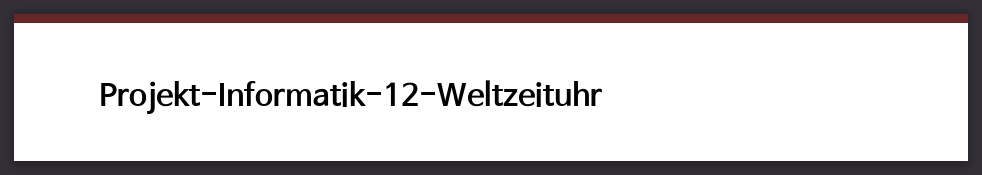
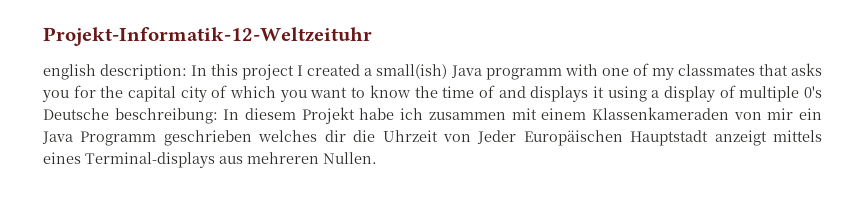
+ english description: In this project I created a small(ish) Java programm with one of my classmates that asks you for the capital city of which you want to know the time of and displays it using a display of multiple 0's Deutsche beschreibung: In diesem Projekt habe ich zusammen mit einem Klassenkameraden von mir ein Java Programm geschrieben welches dir die Uhrzeit von Jeder Europäischen Hauptstadt anzeigt mittels eines Terminal-displays aus mehreren Nullen.

